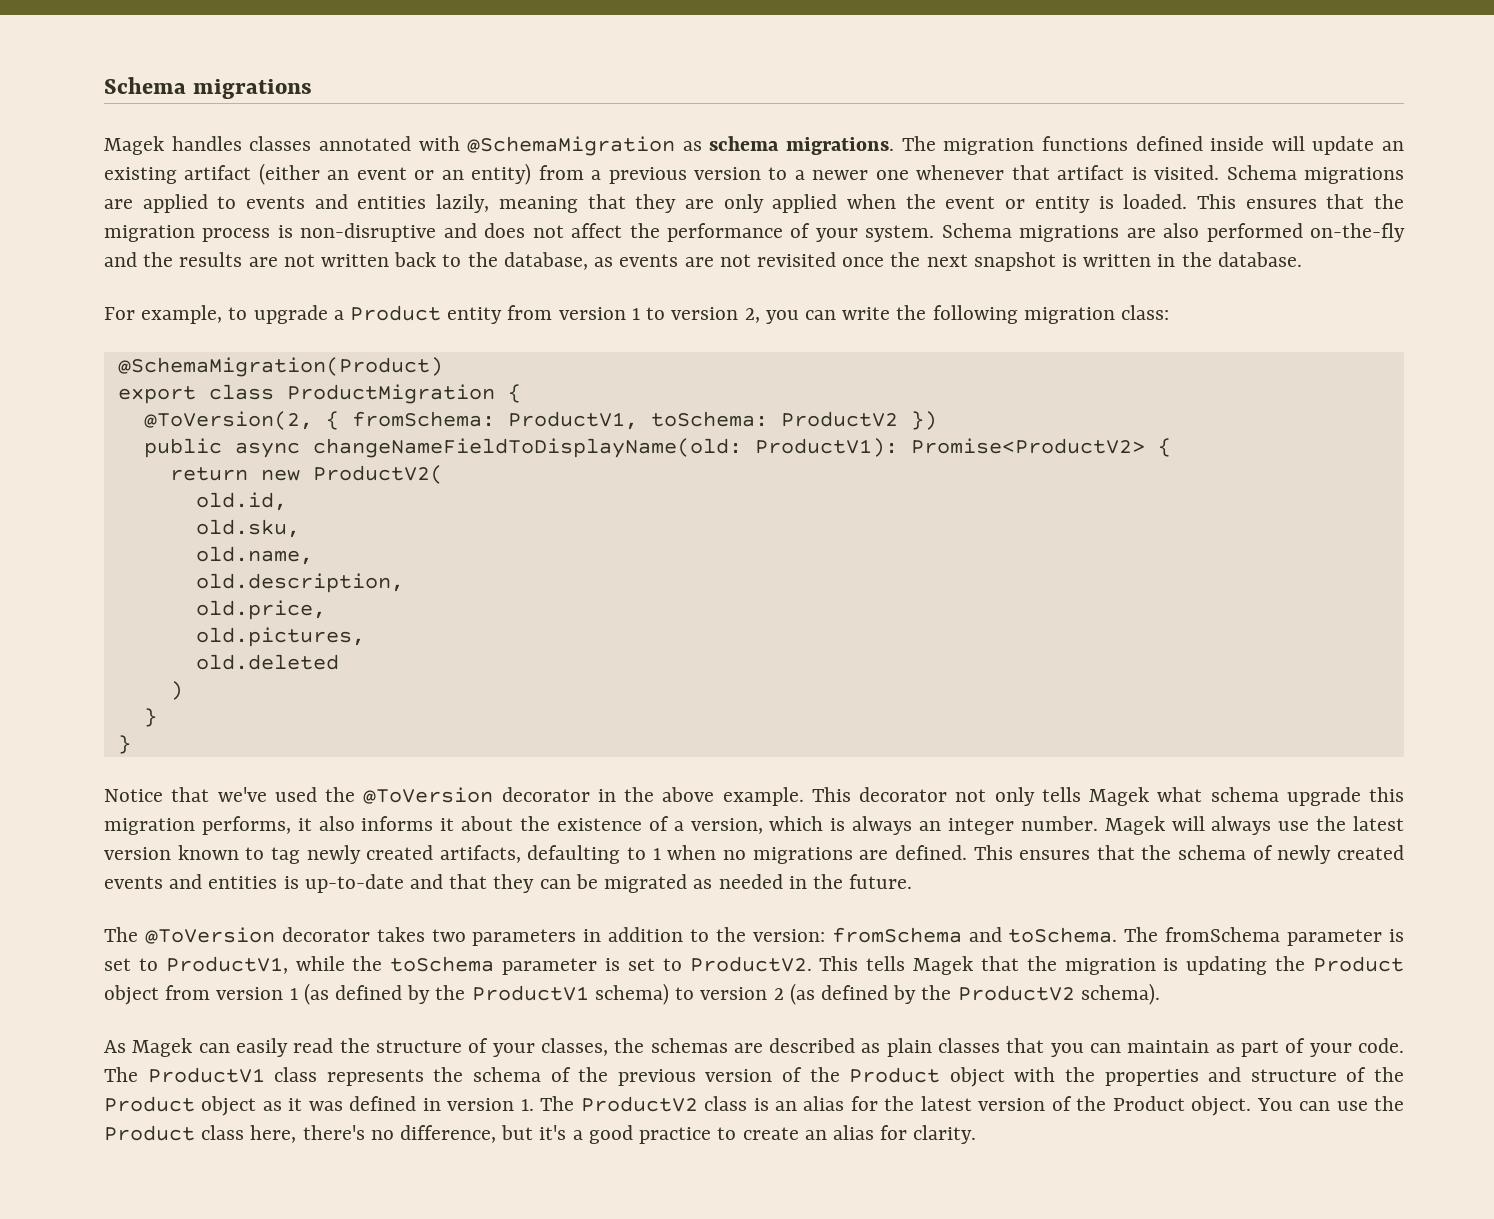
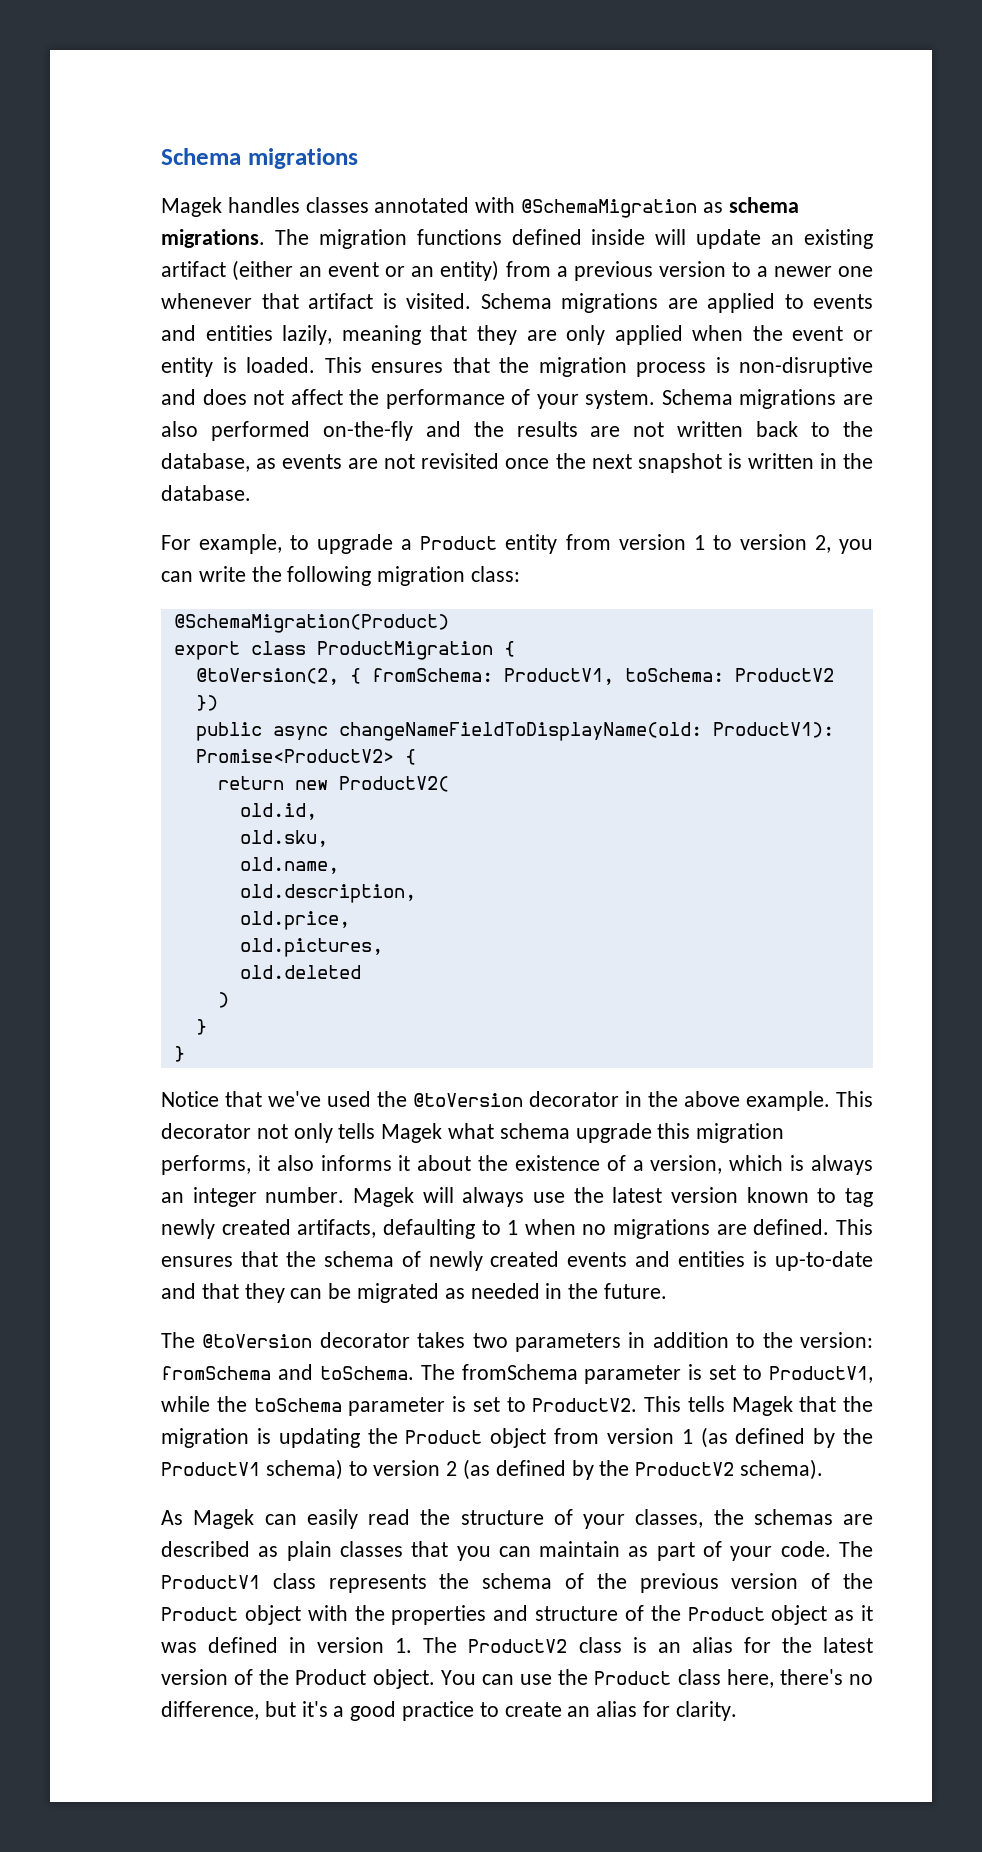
- @ToVersion(2, { fromSchema: ProductV1, toSchema: ProductV2 })
+ @toVersion(2, { fromSchema: ProductV1, toSchema: ProductV2 })
- Notice that we've used the @ToVersion decorator in the above example.
+ Notice that we've used the @toVersion decorator in the above example.
- The @ToVersion decorator takes two parameters in addition to the version: fromSchema and toSchema.
+ The @toVersion decorator takes two parameters in addition to the version: fromSchema and toSchema.

